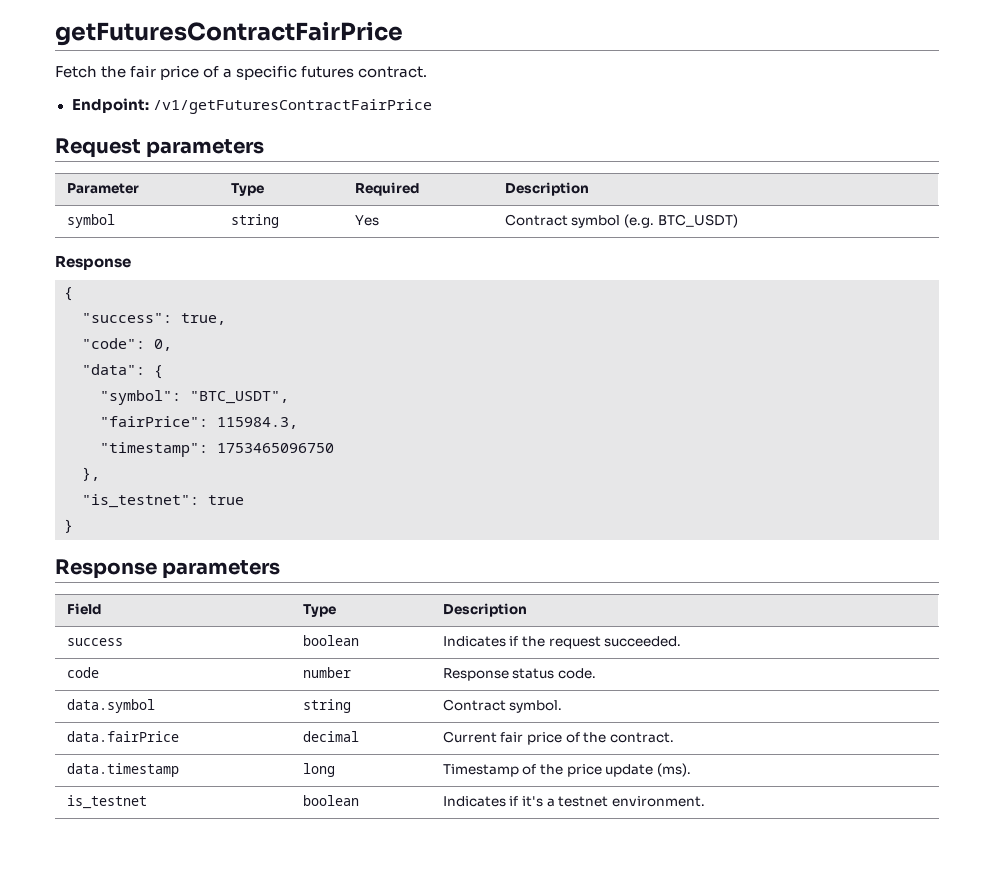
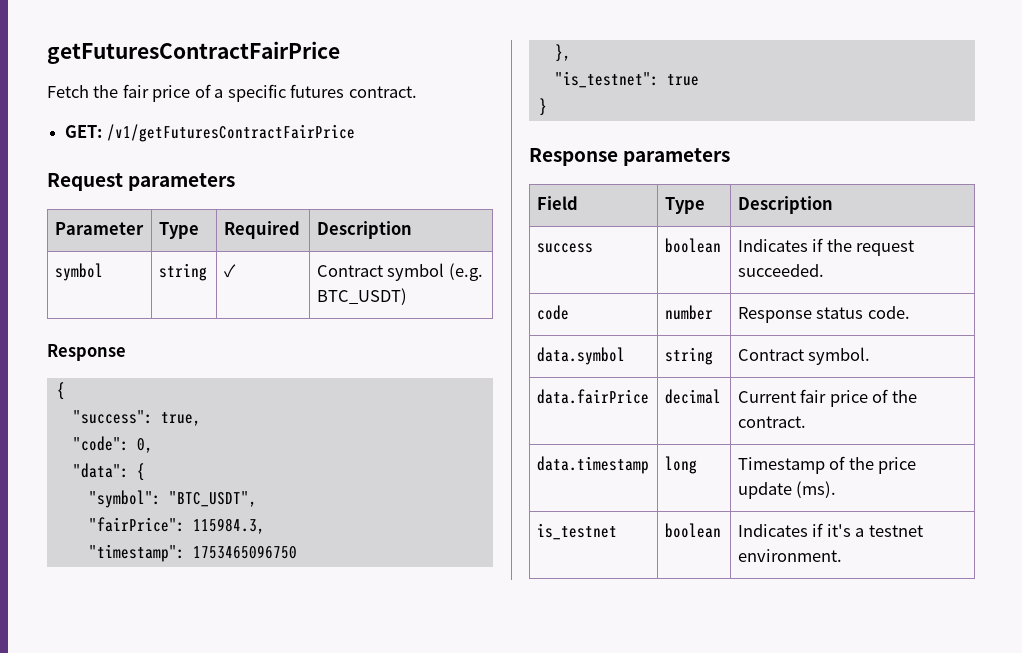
- Endpoint: /v1/getFuturesContractFairPrice
+ GET: /v1/getFuturesContractFairPrice
- symbol | string | Yes | Contract symbol (e.g. BTC_USDT)
+ symbol | string | ✓ | Contract symbol (e.g. BTC_USDT)

